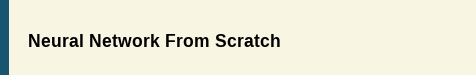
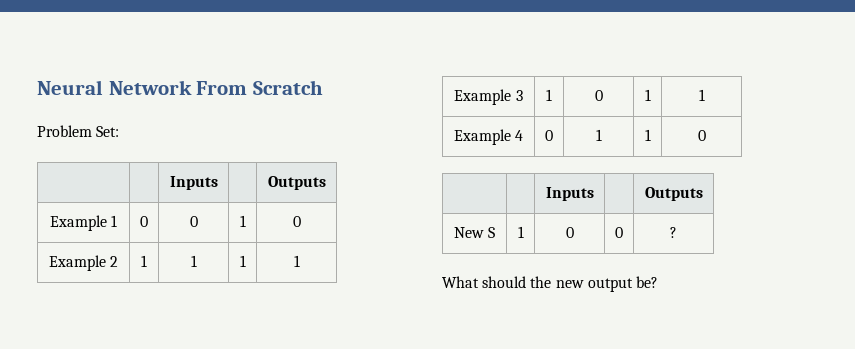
+ Problem Set:
+ | | Inputs | | Outputs
+ Example 1 | 0 | 0 | 1 | 0
+ Example 2 | 1 | 1 | 1 | 1
+ Example 3 | 1 | 0 | 1 | 1
+ Example 4 | 0 | 1 | 1 | 0
+ | | Inputs | | Outputs
+ New S | 1 | 0 | 0 | ?
+ What should the new output be?

